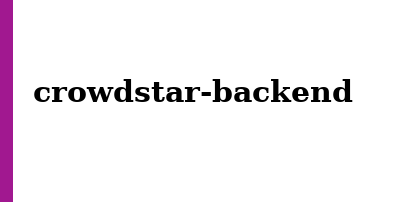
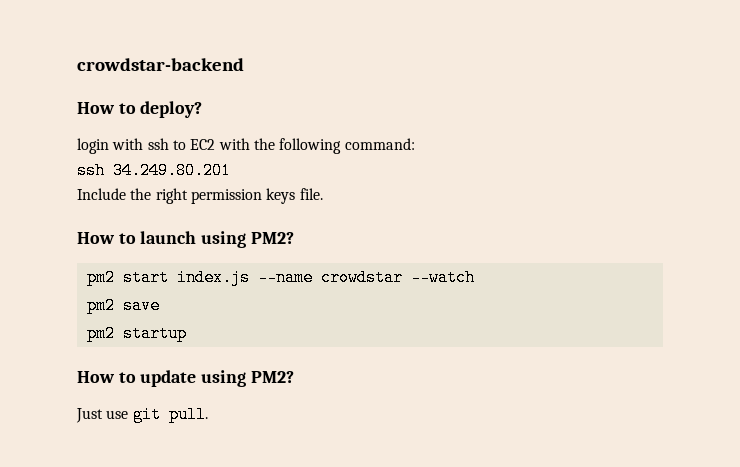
+ How to deploy?
+ login with ssh to EC2 with the following command:
+ ssh 34.249.80.201
+ Include the right permission keys file.
+ How to launch using PM2?
+ pm2 start index.js --name crowdstar --watch
+ pm2 save
+ pm2 startup
+ How to update using PM2?
+ Just use git pull.

